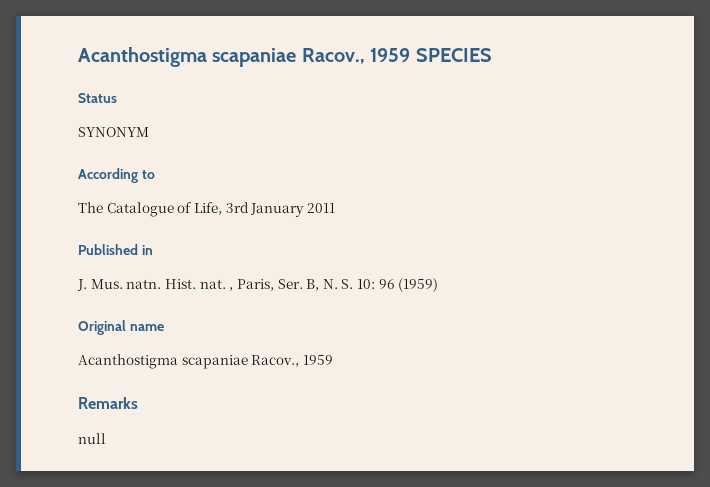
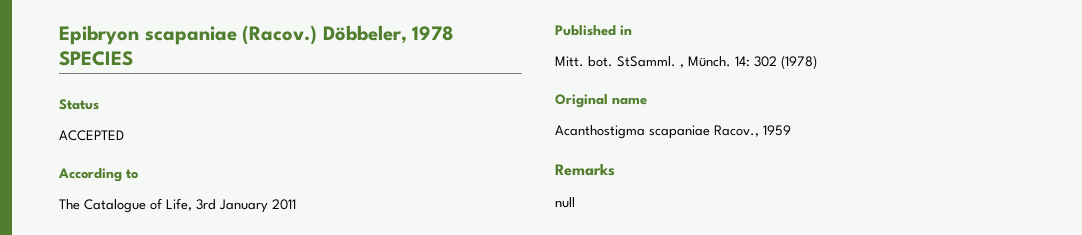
- Acanthostigma scapaniae Racov., 1959 SPECIES
+ Epibryon scapaniae (Racov.) Döbbeler, 1978 SPECIES
- SYNONYM
+ ACCEPTED
- J. Mus. natn. Hist. nat. , Paris, Ser. B, N. S. 10: 96 (1959)
+ Mitt. bot. StSamml. , Münch. 14: 302 (1978)

